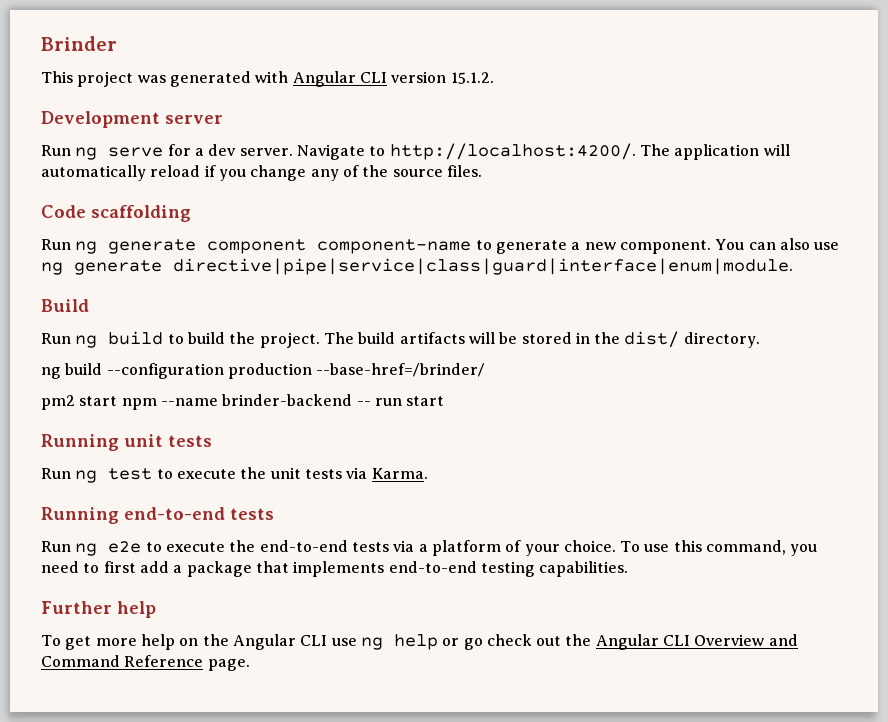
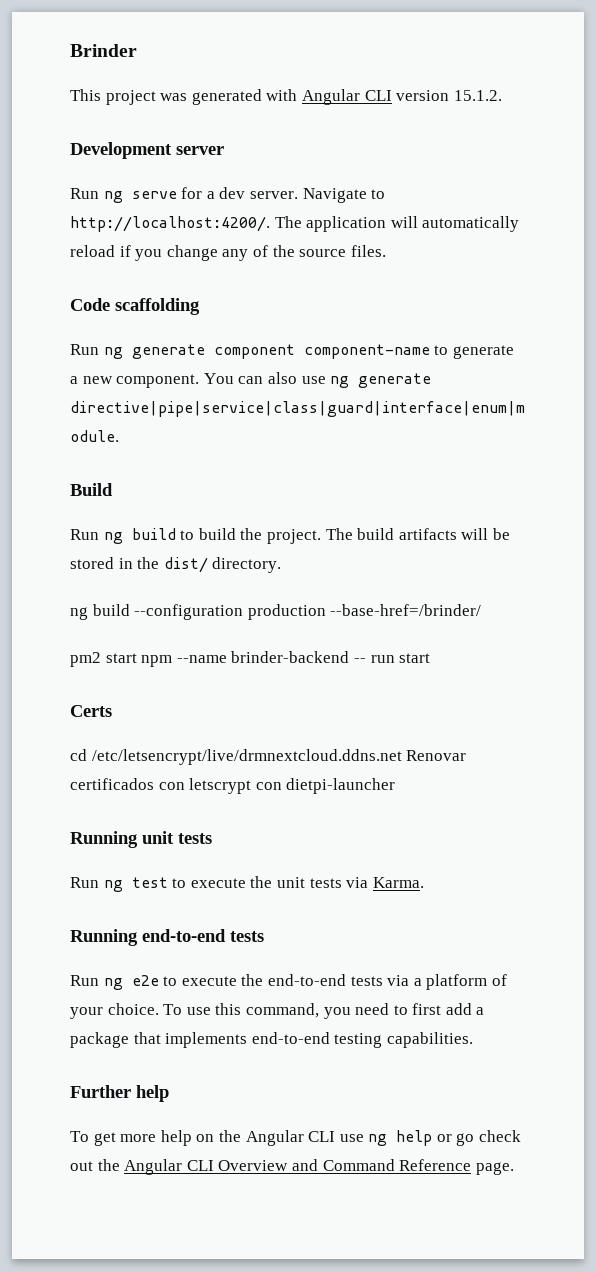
+ Certs
+ cd /etc/letsencrypt/live/drmnextcloud.ddns.net Renovar certificados con letscrypt con dietpi-launcher

